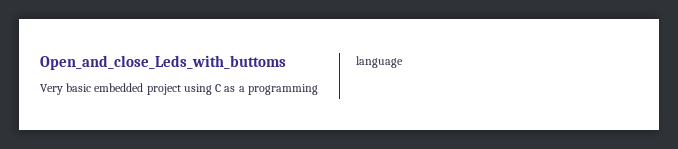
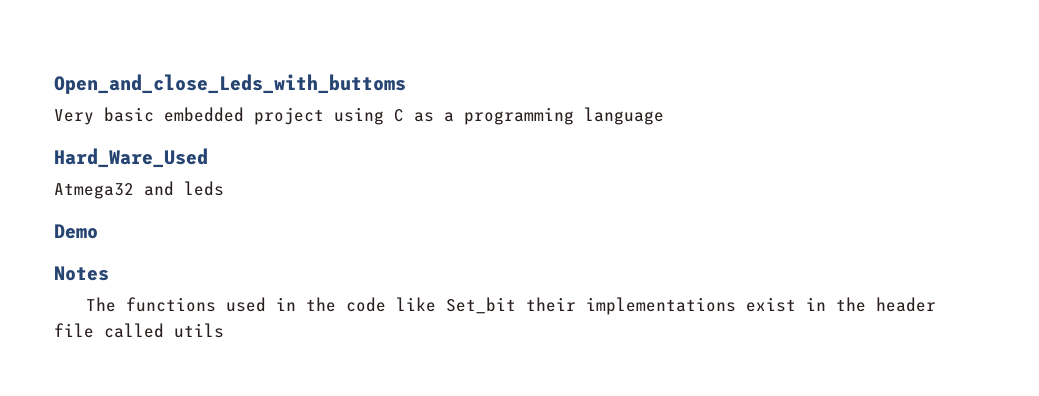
+ Hard_Ware_Used
+ Atmega32 and leds
+ Demo
+ Notes
+ The functions used in the code like Set_bit their implementations exist in the header file called utils

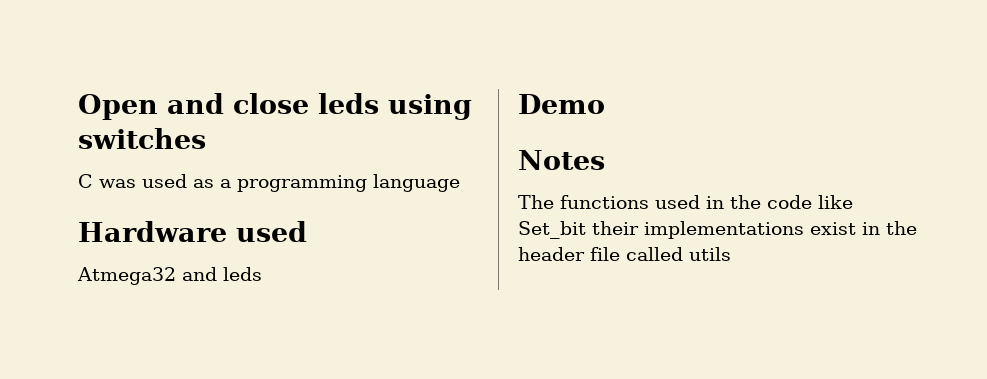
- Open_and_close_Leds_with_buttoms
- Very basic embedded project using C as a programming language
+ Open and close leds using switches
+ C was used as a programming language
- Hard_Ware_Used
+ Hardware used

